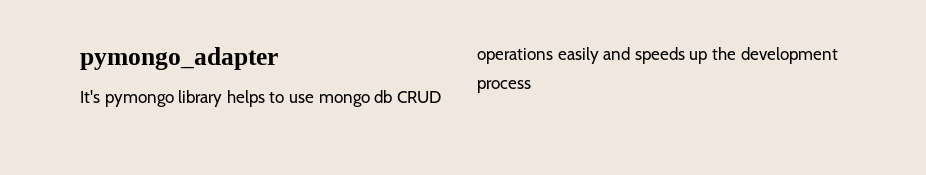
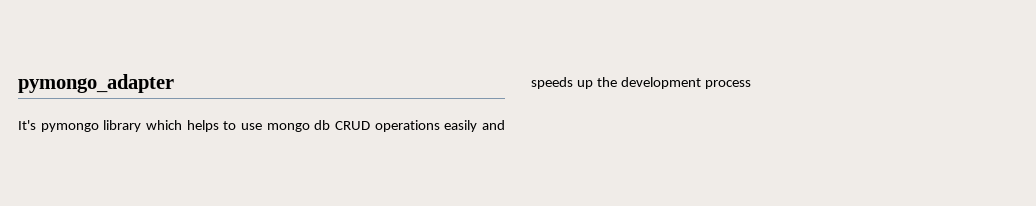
- It's pymongo library helps to use mongo db CRUD operations easily and speeds up the development process
+ It's pymongo library which helps to use mongo db CRUD operations easily and speeds up the development process

